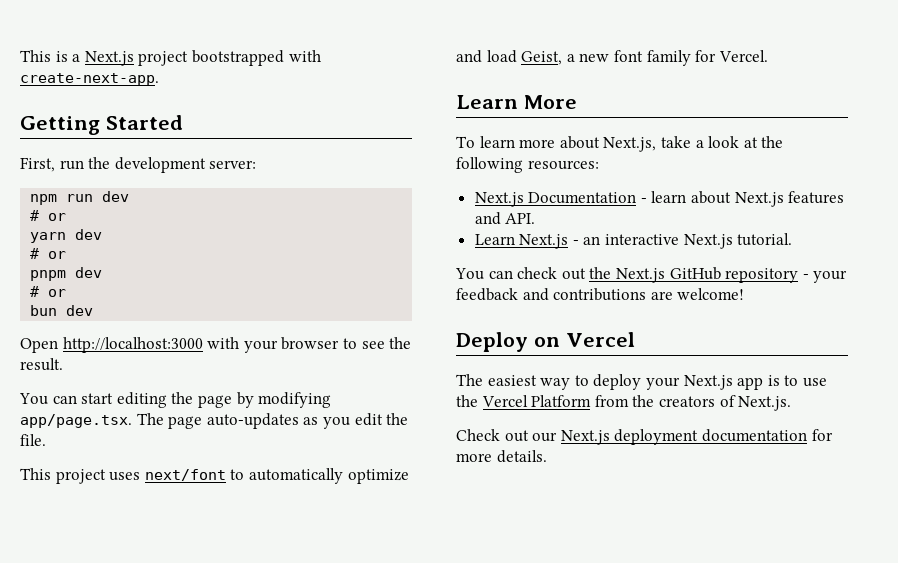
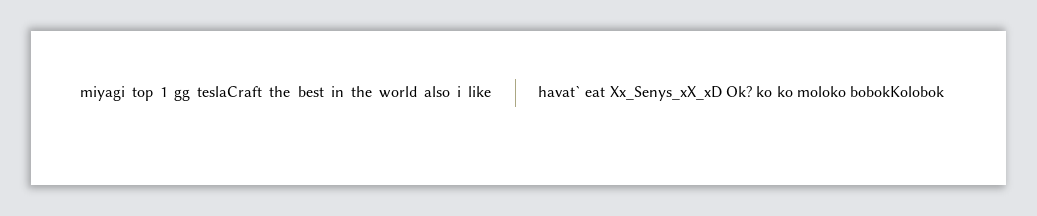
- This is a Next.js project bootstrapped with create-next-app.
- Getting Started
- First, run the development server:
- npm run dev
- # or
- yarn dev
- # or
- pnpm dev
- # or
- bun dev
- Open http://localhost:3000 with your browser to see the result.
- You can start editing the page by modifying app/page.tsx. The page auto-updates as you edit the file.
- This project uses next/font to automatically optimize and load Geist, a new font family for Vercel.
- Learn More
- To learn more about Next.js, take a look at the following resources:
- Next.js Documentation - learn about Next.js features and API.
- Learn Next.js - an interactive Next.js tutorial.
- You can check out the Next.js GitHub repository - your feedback and contributions are welcome!
- Deploy on Vercel
- The easiest way to deploy your Next.js app is to use the Vercel Platform from the creators of Next.js.
- Check out our Next.js deployment documentation for more details.
+ miyagi top 1 gg teslaCraft the best in the world also i like havat` eat Xx_Senys_xX_xD Ok? ko ko moloko bobokKolobok

